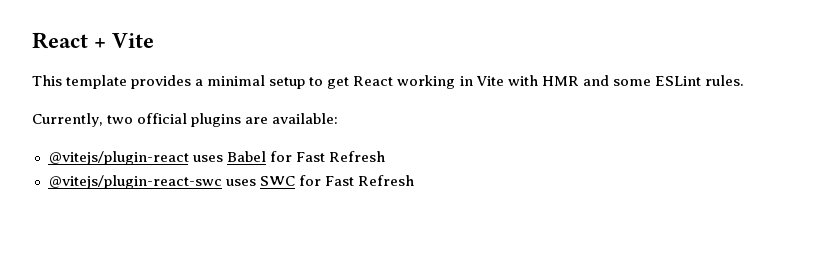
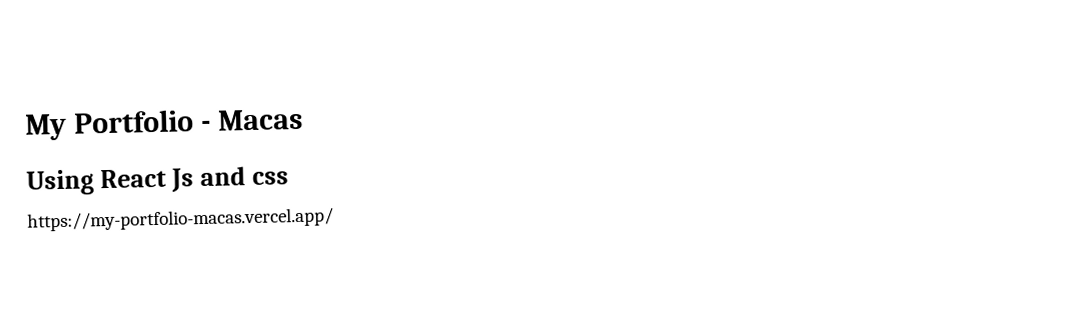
- React + Vite
- This template provides a minimal setup to get React working in Vite with HMR and some ESLint rules.
- Currently, two official plugins are available:
- @vitejs/plugin-react uses Babel for Fast Refresh
- @vitejs/plugin-react-swc uses SWC for Fast Refresh
+ My Portfolio - Macas
+ Using React Js and css
+ https://my-portfolio-macas.vercel.app/

